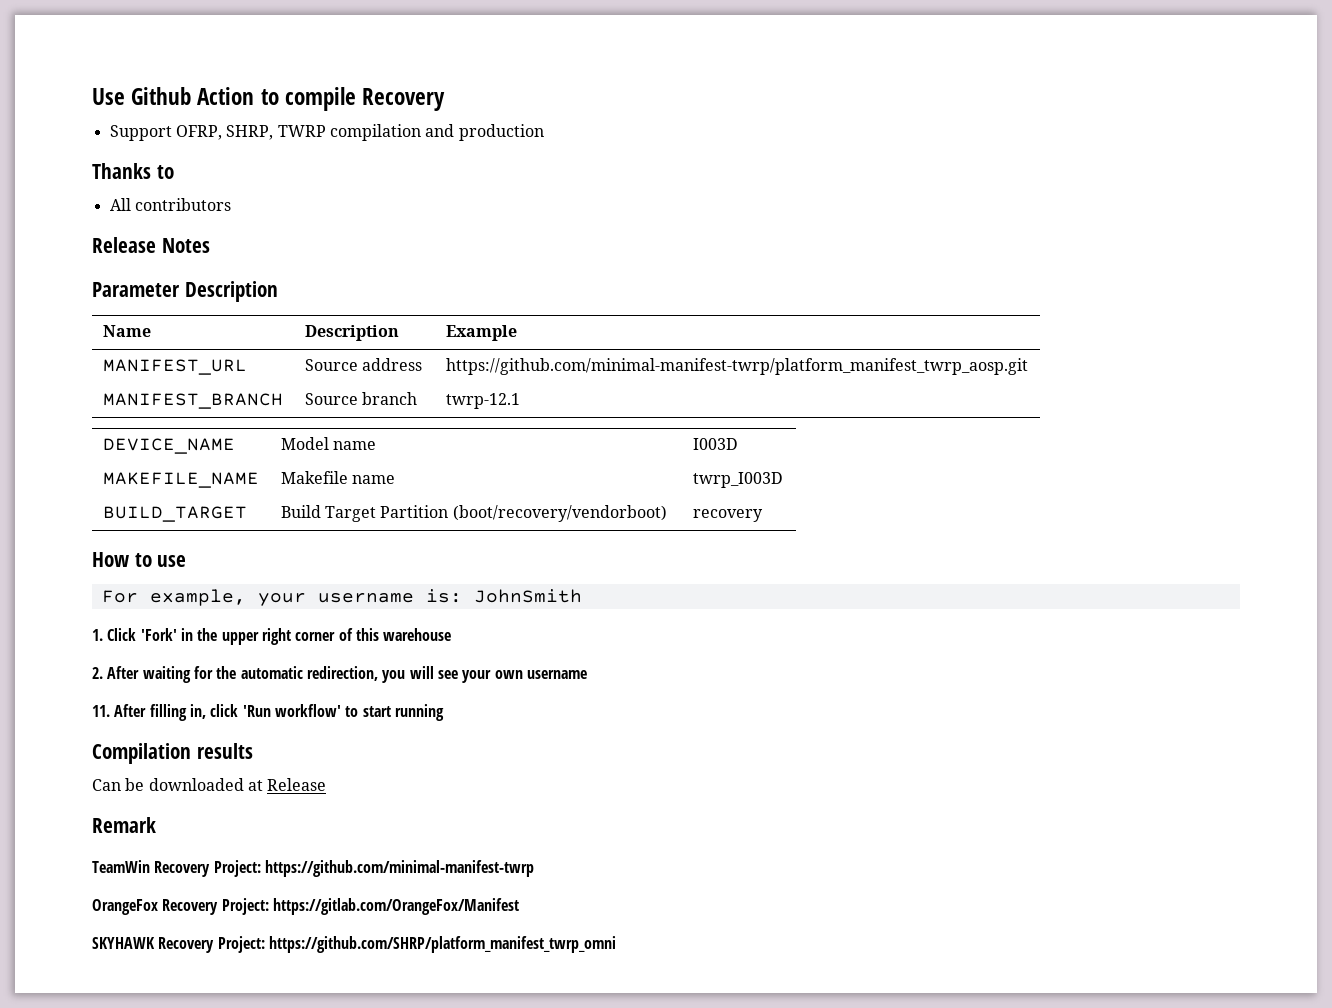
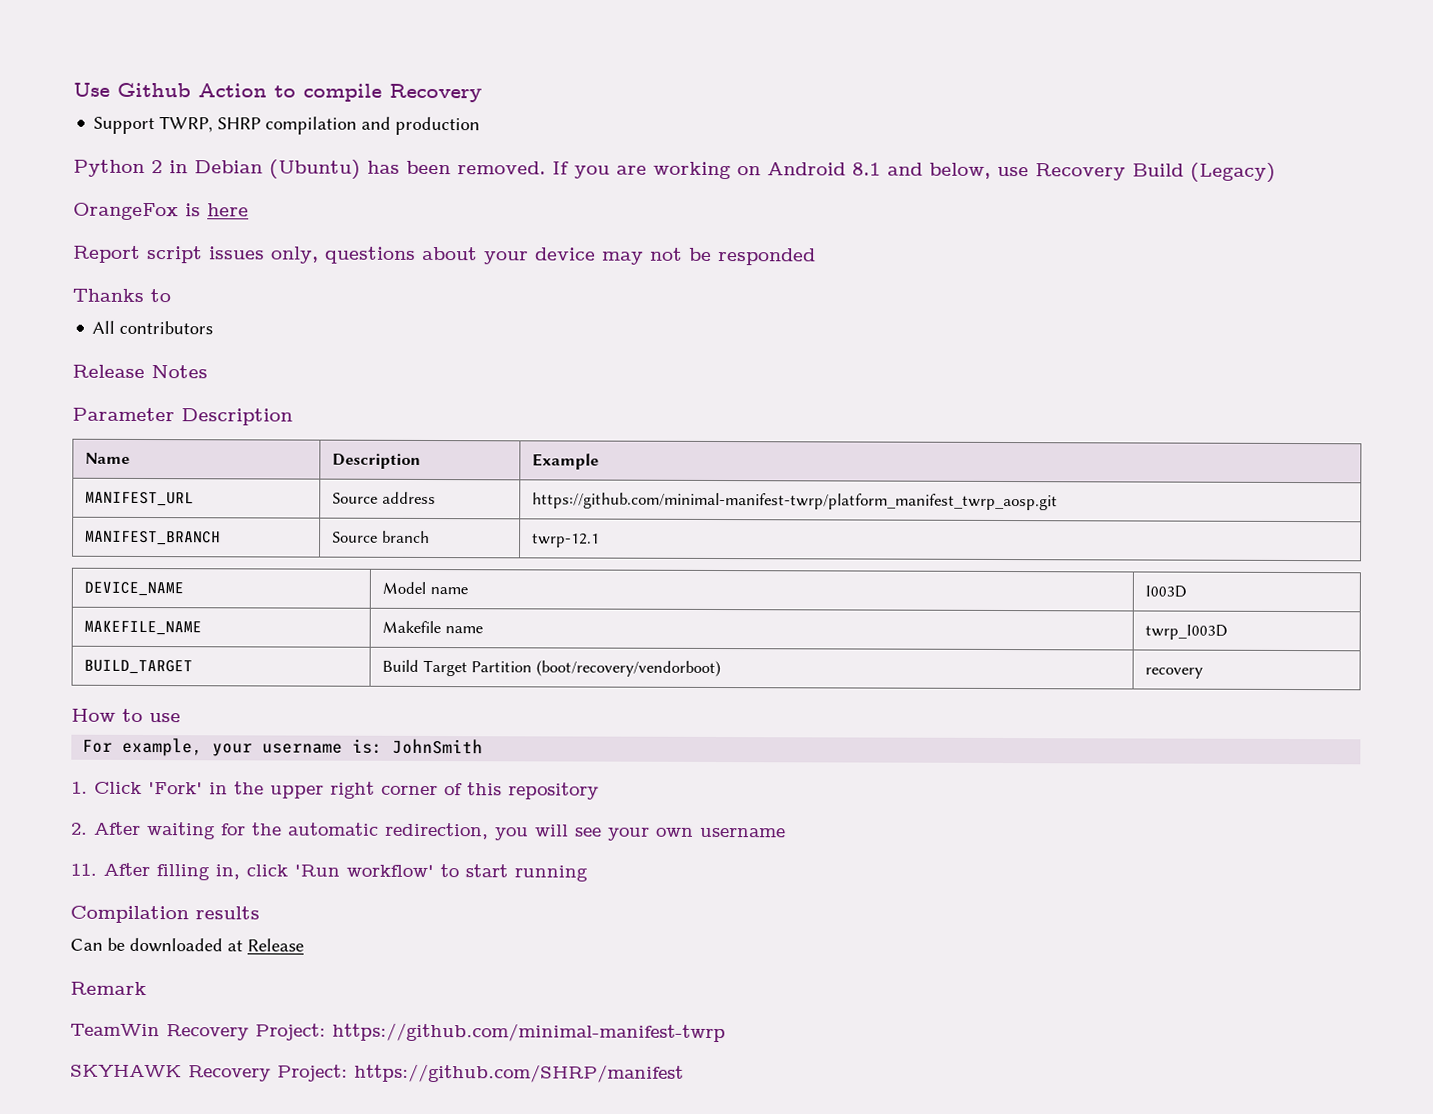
- Support OFRP, SHRP, TWRP compilation and production
+ Support TWRP, SHRP compilation and production
+ Python 2 in Debian (Ubuntu) has been removed. If you are working on Android 8.1 and below, use Recovery Build (Legacy)
+ OrangeFox is here
+ Report script issues only, questions about your device may not be responded
- 1. Click 'Fork' in the upper right corner of this warehouse
+ 1. Click 'Fork' in the upper right corner of this repository
- OrangeFox Recovery Project: https://gitlab.com/OrangeFox/Manifest
- SKYHAWK Recovery Project: https://github.com/SHRP/platform_manifest_twrp_omni
+ SKYHAWK Recovery Project: https://github.com/SHRP/manifest

